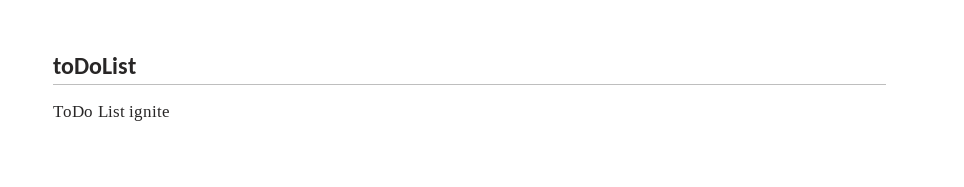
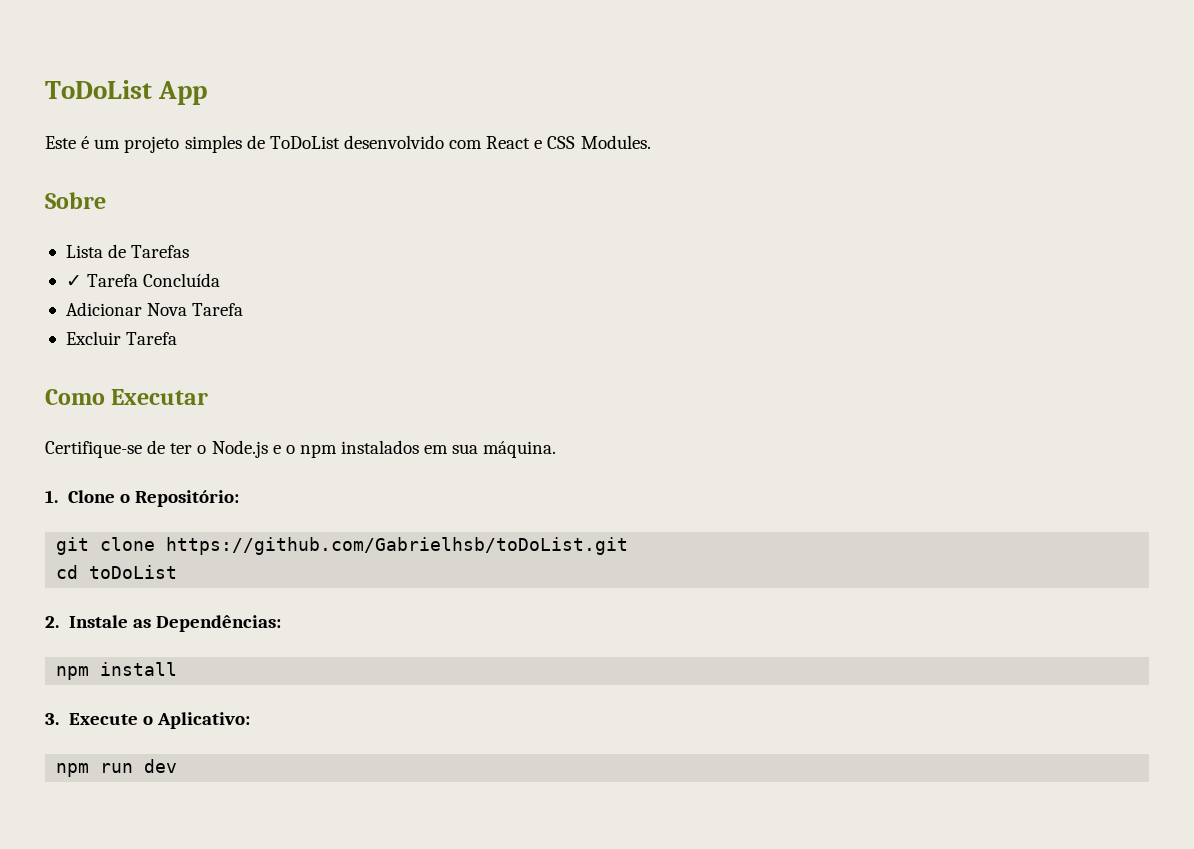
- toDoList
- ToDo List ignite
+ ToDoList App
+ Este é um projeto simples de ToDoList desenvolvido com React e CSS Modules.
+ Sobre
+ Lista de Tarefas
+ ✓ Tarefa Concluída
+ Adicionar Nova Tarefa
+ Excluir Tarefa
+ Como Executar
+ Certifique-se de ter o Node.js e o npm instalados em sua máquina.
+ 1. Clone o Repositório:
+ git clone https://github.com/Gabrielhsb/toDoList.git
+ cd toDoList
+ 2. Instale as Dependências:
+ npm install
+ 3. Execute o Aplicativo:
+ npm run dev

